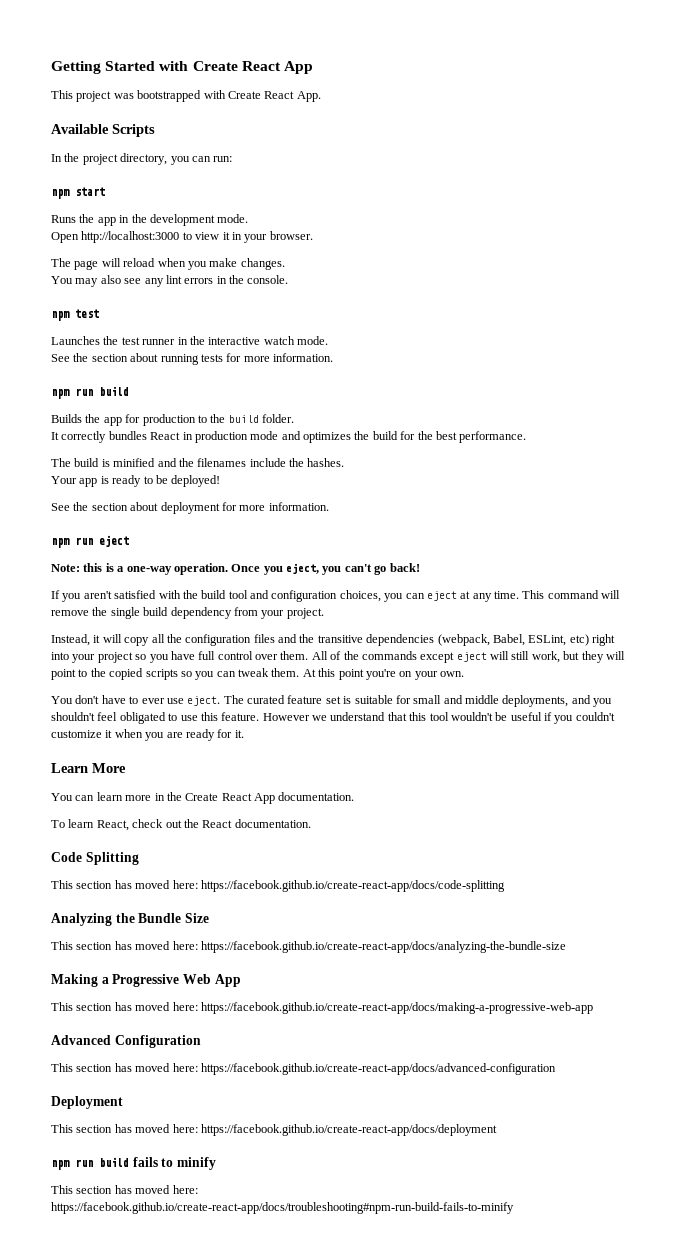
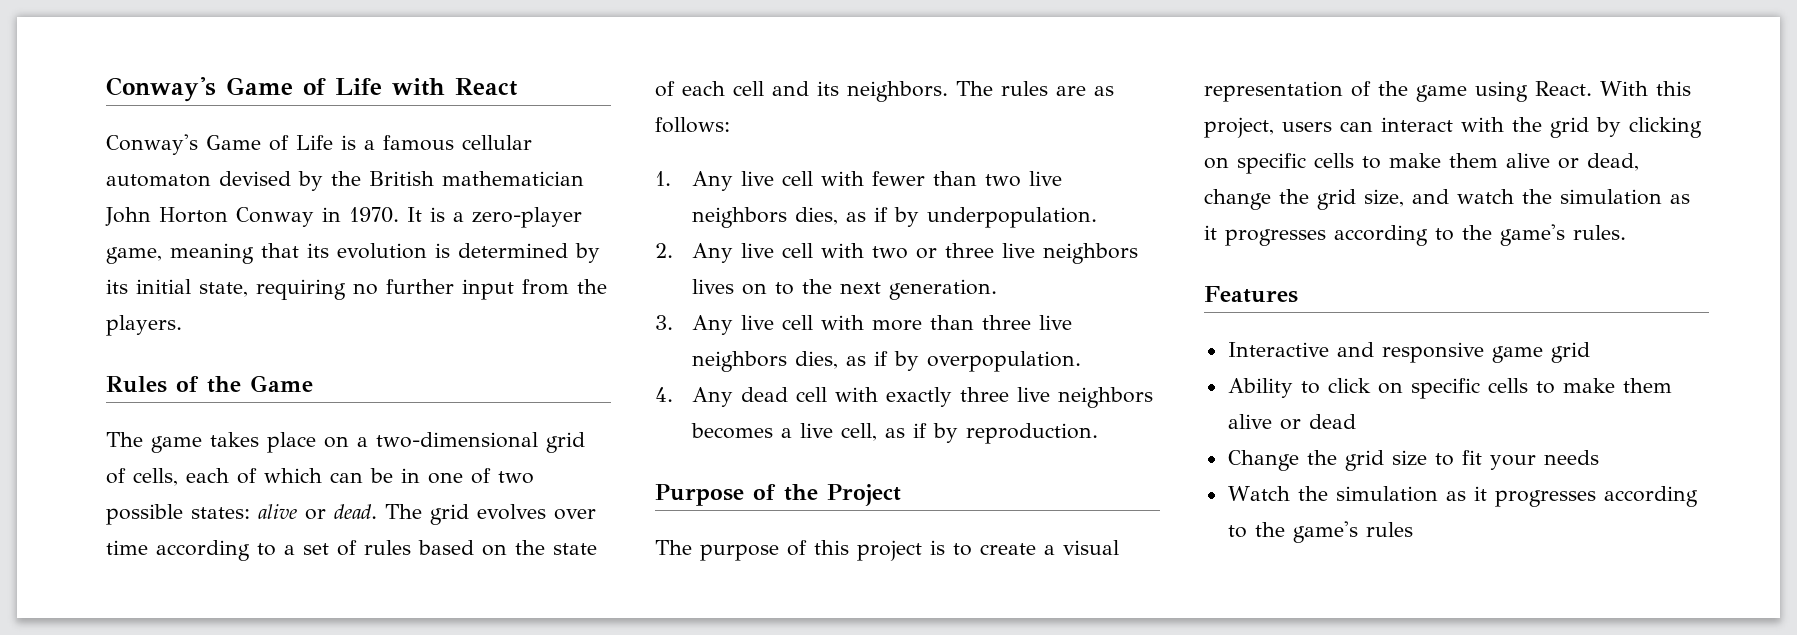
- Getting Started with Create React App
- This project was bootstrapped with Create React App.
- Available Scripts
- In the project directory, you can run:
- npm start
- Runs the app in the development mode.
- Open http://localhost:3000 to view it in your browser.
- The page will reload when you make changes.
- You may also see any lint errors in the console.
- npm test
- Launches the test runner in the interactive watch mode.
- See the section about running tests for more information.
- npm run build
- Builds the app for production to the build folder.
- It correctly bundles React in production mode and optimizes the build for the best performance.
- The build is minified and the filenames include the hashes.
- Your app is ready to be deployed!
- See the section about deployment for more information.
- npm run eject
- Note: this is a one-way operation. Once you eject, you can't go back!
- If you aren't satisfied with the build tool and configuration choices, you can eject at any time. This command will remove the single build dependency from your project.
- Instead, it will copy all the configuration files and the transitive dependencies (webpack, Babel, ESLint, etc) right into your project so you have full control over them. All of the commands except eject will still work, but they will point to the copied scripts so you can tweak them. At this point you're on your own.
- You don't have to ever use eject. The curated feature set is suitable for small and middle deployments, and you shouldn't feel obligated to use this feature. However we understand that this tool wouldn't be useful if you couldn't customize it when you are ready for it.
- Learn More
- You can learn more in the Create React App documentation.
- To learn React, check out the React documentation.
- Code Splitting
- This section has moved here: https://facebook.github.io/create-react-app/docs/code-splitting
- Analyzing the Bundle Size
- This section has moved here: https://facebook.github.io/create-react-app/docs/analyzing-the-bundle-size
- Making a Progressive Web App
- This section has moved here: https://facebook.github.io/create-react-app/docs/making-a-progressive-web-app
- Advanced Configuration
- This section has moved here: https://facebook.github.io/create-react-app/docs/advanced-configuration
- Deployment
- This section has moved here: https://facebook.github.io/create-react-app/docs/deployment
- npm run build fails to minify
- This section has moved here: https://facebook.github.io/create-react-app/docs/troubleshooting#npm-run-build-fails-to-minify
+ Conway's Game of Life with React
+ Conway's Game of Life is a famous cellular automaton devised by the British mathematician John Horton Conway in 1970. It is a zero-player game, meaning that its evolution is determined by its initial state, requiring no further input from the players.
+ Rules of the Game
+ The game takes place on a two-dimensional grid of cells, each of which can be in one of two possible states: alive or dead. The grid evolves over time according to a set of rules based on the state of each cell and its neighbors. The rules are as follows:
+ 1. Any live cell with fewer than two live neighbors dies, as if by underpopulation.
+ 2. Any live cell with two or three live neighbors lives on to the next generation.
+ 3. Any live cell with more than three live neighbors dies, as if by overpopulation.
+ 4. Any dead cell with exactly three live neighbors becomes a live cell, as if by reproduction.
+ Purpose of the Project
+ The purpose of this project is to create a visual representation of the game using React. With this project, users can interact with the grid by clicking on specific cells to make them alive or dead, change the grid size, and watch the simulation as it progresses according to the game's rules.
+ Features
+ Interactive and responsive game grid
+ Ability to click on specific cells to make them alive or dead
+ Change the grid size to fit your needs
+ Watch the simulation as it progresses according to the game's rules

